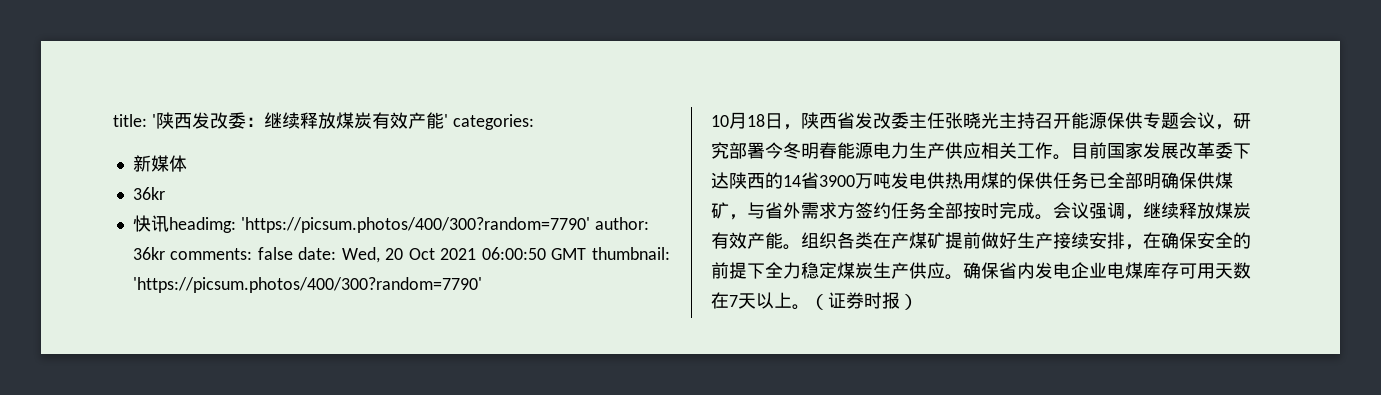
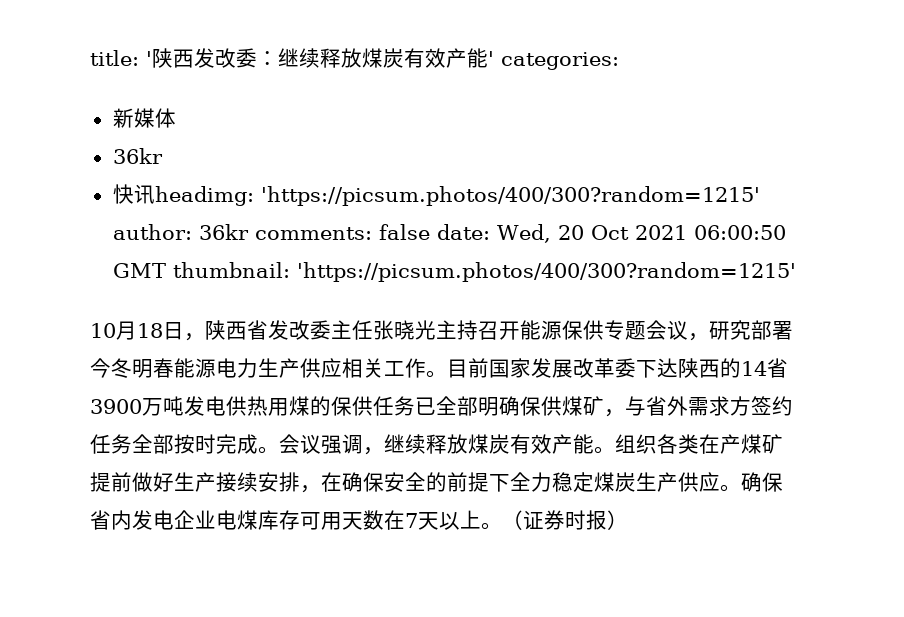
- 快讯headimg: 'https://picsum.photos/400/300?random=7790' author: 36kr comments: false date: Wed, 20 Oct 2021 06:00:50 GMT thumbnail: 'https://picsum.photos/400/300?random=7790'
+ 快讯headimg: 'https://picsum.photos/400/300?random=1215' author: 36kr comments: false date: Wed, 20 Oct 2021 06:00:50 GMT thumbnail: 'https://picsum.photos/400/300?random=1215'

